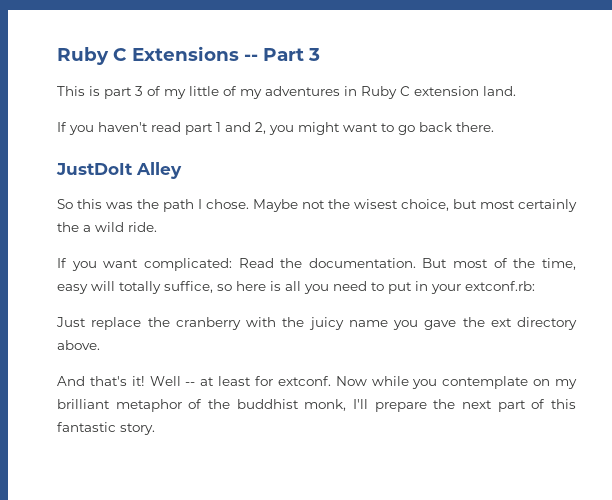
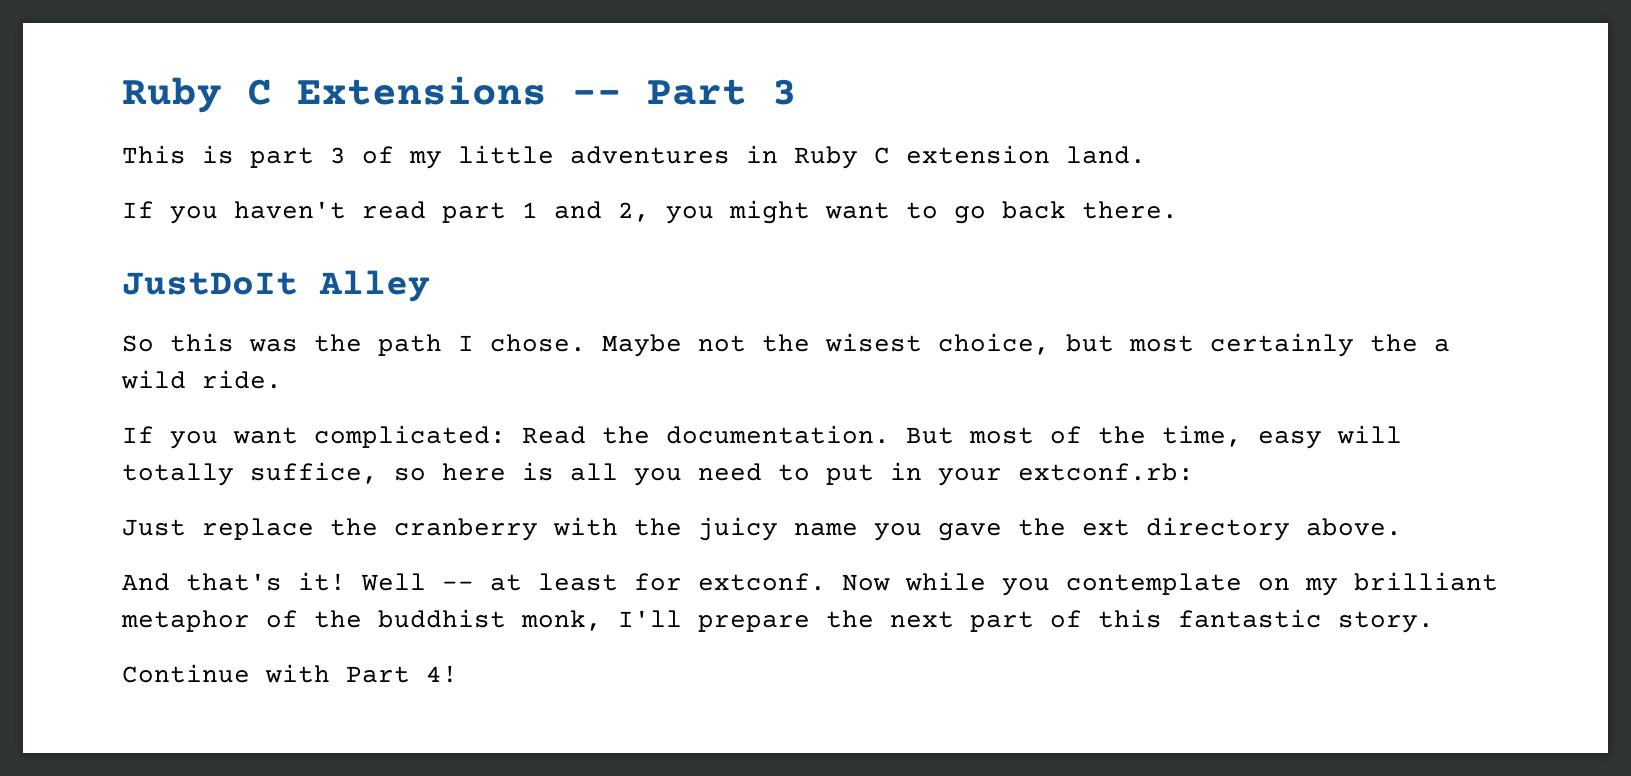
- This is part 3 of my little of my adventures in Ruby C extension land.
+ This is part 3 of my little adventures in Ruby C extension land.
+ Continue with Part 4!

